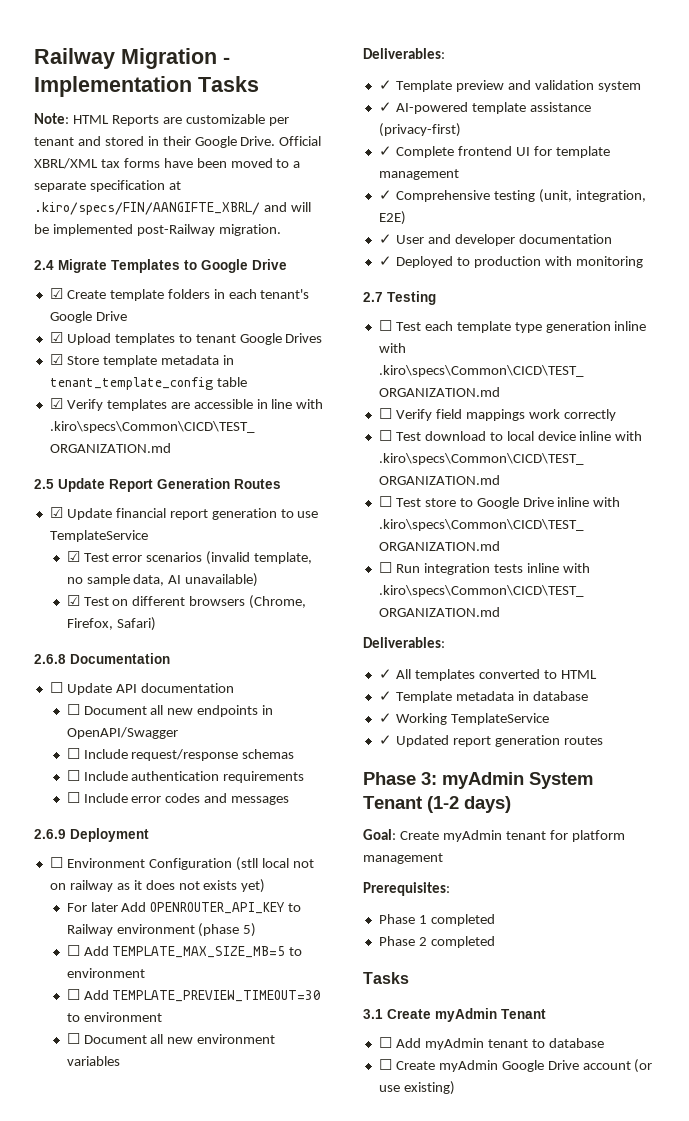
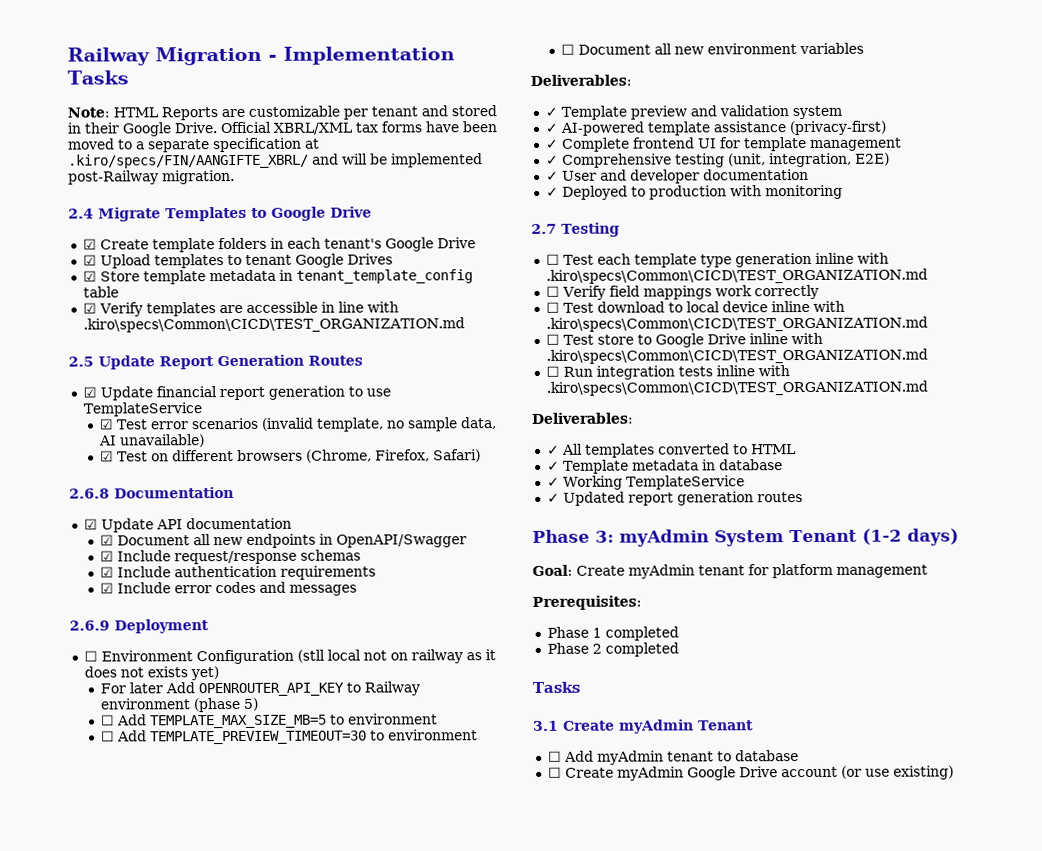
- ☐ Update API documentation
+ ☑ Update API documentation
- ☐ Document all new endpoints in OpenAPI/Swagger
+ ☑ Document all new endpoints in OpenAPI/Swagger
- ☐ Include request/response schemas
+ ☑ Include request/response schemas
- ☐ Include authentication requirements
+ ☑ Include authentication requirements
- ☐ Include error codes and messages
+ ☑ Include error codes and messages

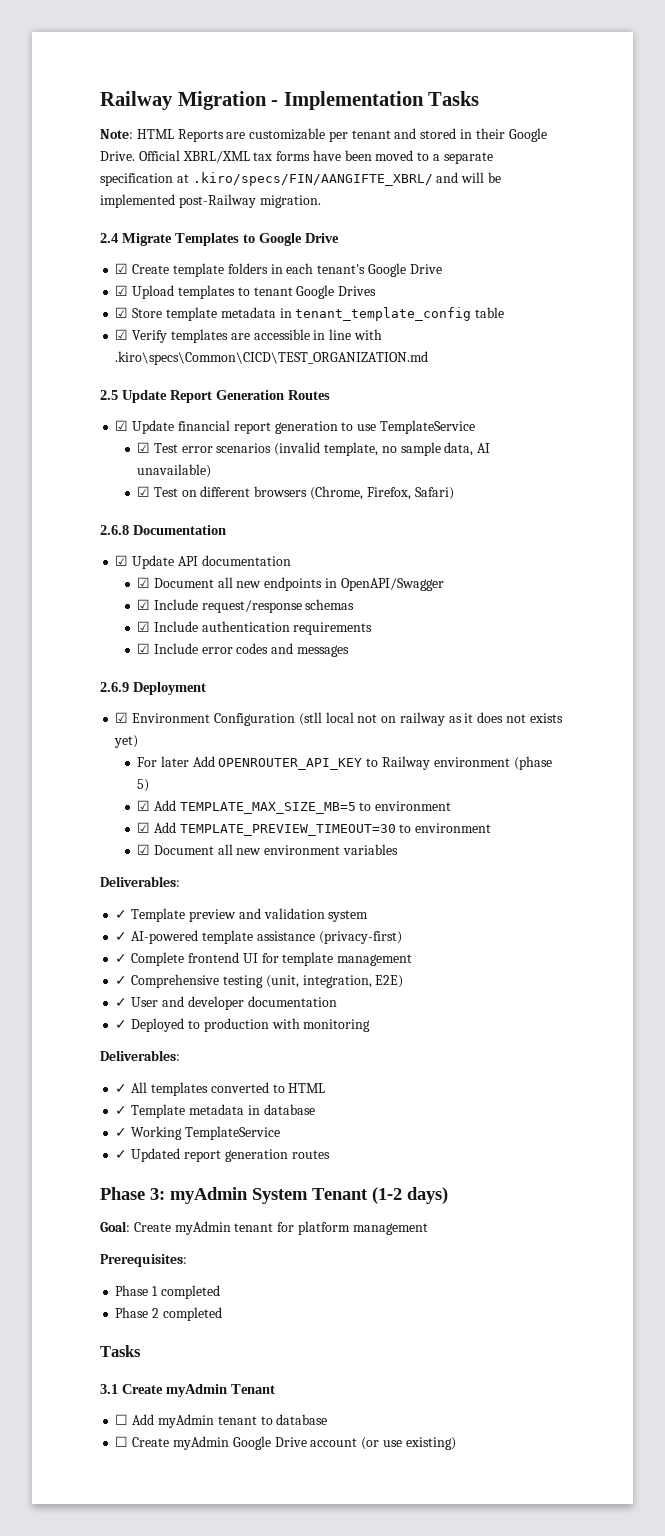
- ☐ Environment Configuration (stll local not on railway as it does not exists yet)
+ ☑ Environment Configuration (stll local not on railway as it does not exists yet)
- ☐ Add TEMPLATE_MAX_SIZE_MB=5 to environment
+ ☑ Add TEMPLATE_MAX_SIZE_MB=5 to environment
- ☐ Add TEMPLATE_PREVIEW_TIMEOUT=30 to environment
+ ☑ Add TEMPLATE_PREVIEW_TIMEOUT=30 to environment
- ☐ Document all new environment variables
+ ☑ Document all new environment variables
- 2.7 Testing
- ☐ Test each template type generation inline with .kiro\specs\Common\CICD\TEST_ORGANIZATION.md
- ☐ Verify field mappings work correctly
- ☐ Test download to local device inline with .kiro\specs\Common\CICD\TEST_ORGANIZATION.md
- ☐ Test store to Google Drive inline with .kiro\specs\Common\CICD\TEST_ORGANIZATION.md
- ☐ Run integration tests inline with .kiro\specs\Common\CICD\TEST_ORGANIZATION.md

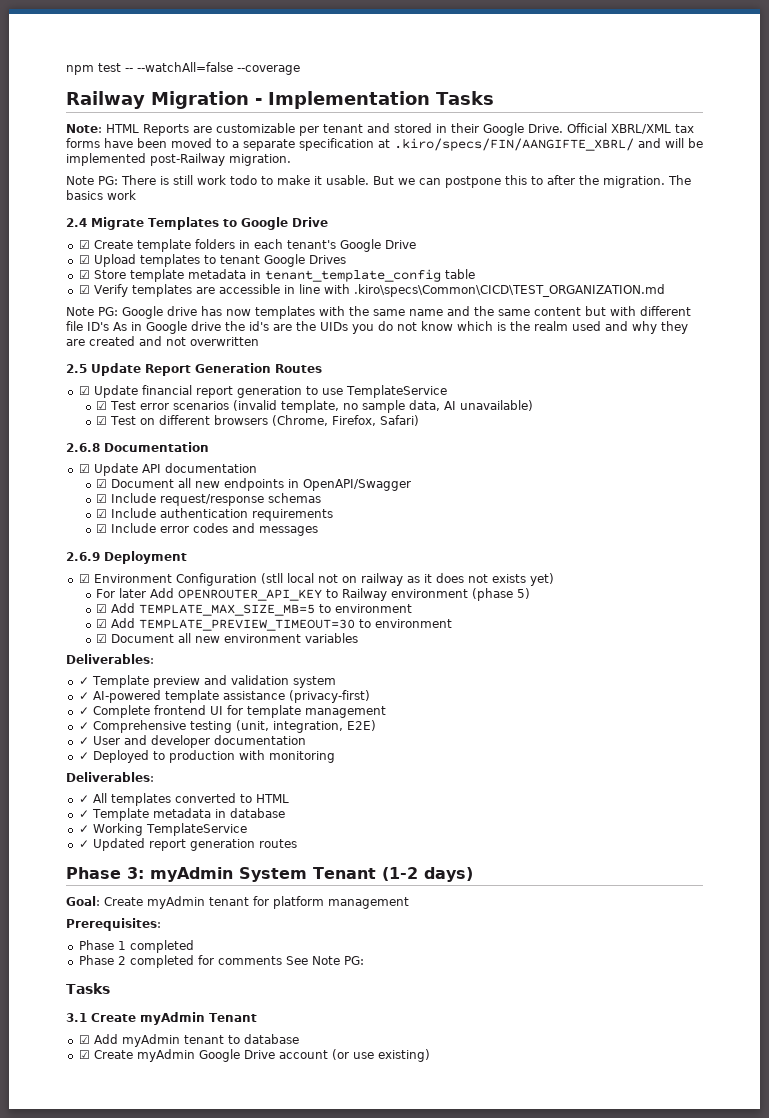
+ npm test -- --watchAll=false --coverage
+ Note PG: There is still work todo to make it usable. But we can postpone this to after the migration. The basics work
+ Note PG: Google drive has now templates with the same name and the same content but with different file ID's As in Google drive the id's are the UIDs you do not know which is the realm used and why they are created and not overwritten
- Phase 2 completed
+ Phase 2 completed for comments See Note PG:
- ☐ Add myAdmin tenant to database
+ ☑ Add myAdmin tenant to database
- ☐ Create myAdmin Google Drive account (or use existing)
+ ☑ Create myAdmin Google Drive account (or use existing)

